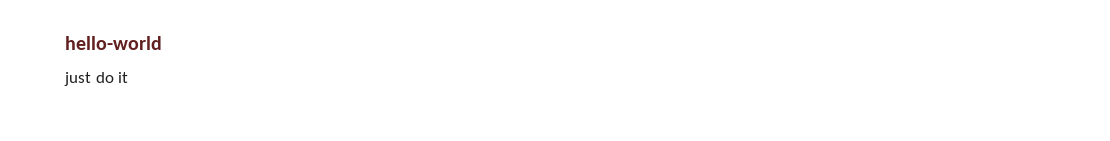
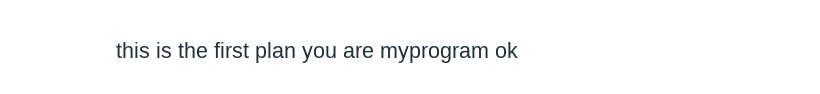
- hello-world
- just do it
+ this is the first plan you are myprogram ok

